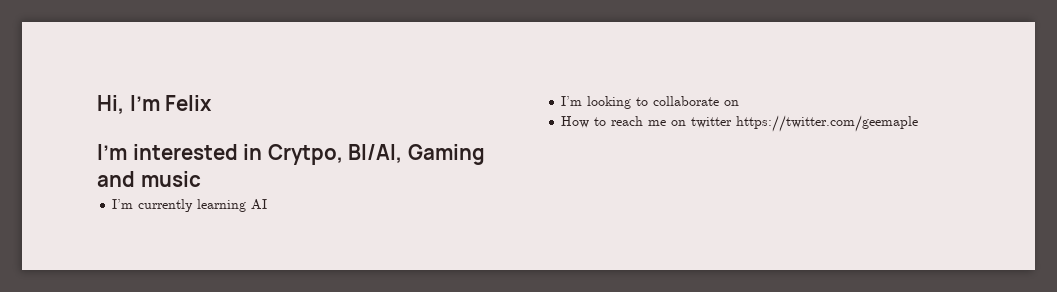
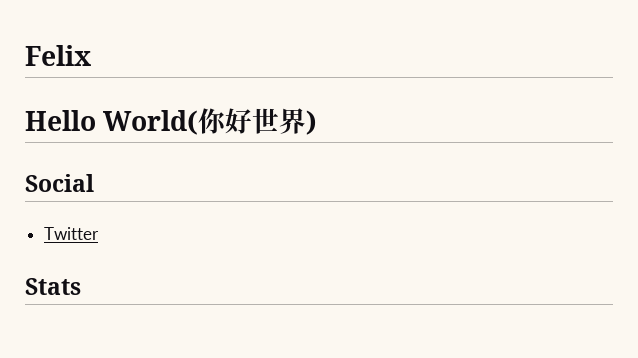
- Hi, I’m Felix
+ Felix
- I’m interested in Crytpo, BI/AI, Gaming and music
- I’m currently learning AI
- I’m looking to collaborate on
- How to reach me on twitter https://twitter.com/geemaple
+ Hello World(你好世界)
+ Social
+ Twitter
+ Stats

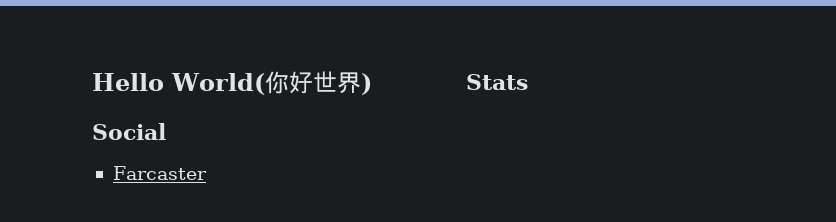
- Felix
- Twitter
+ Farcaster

